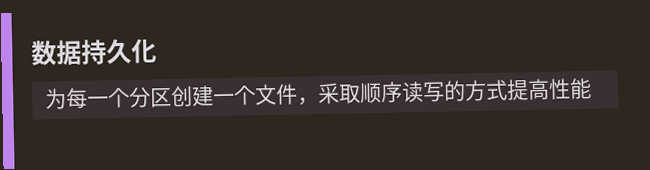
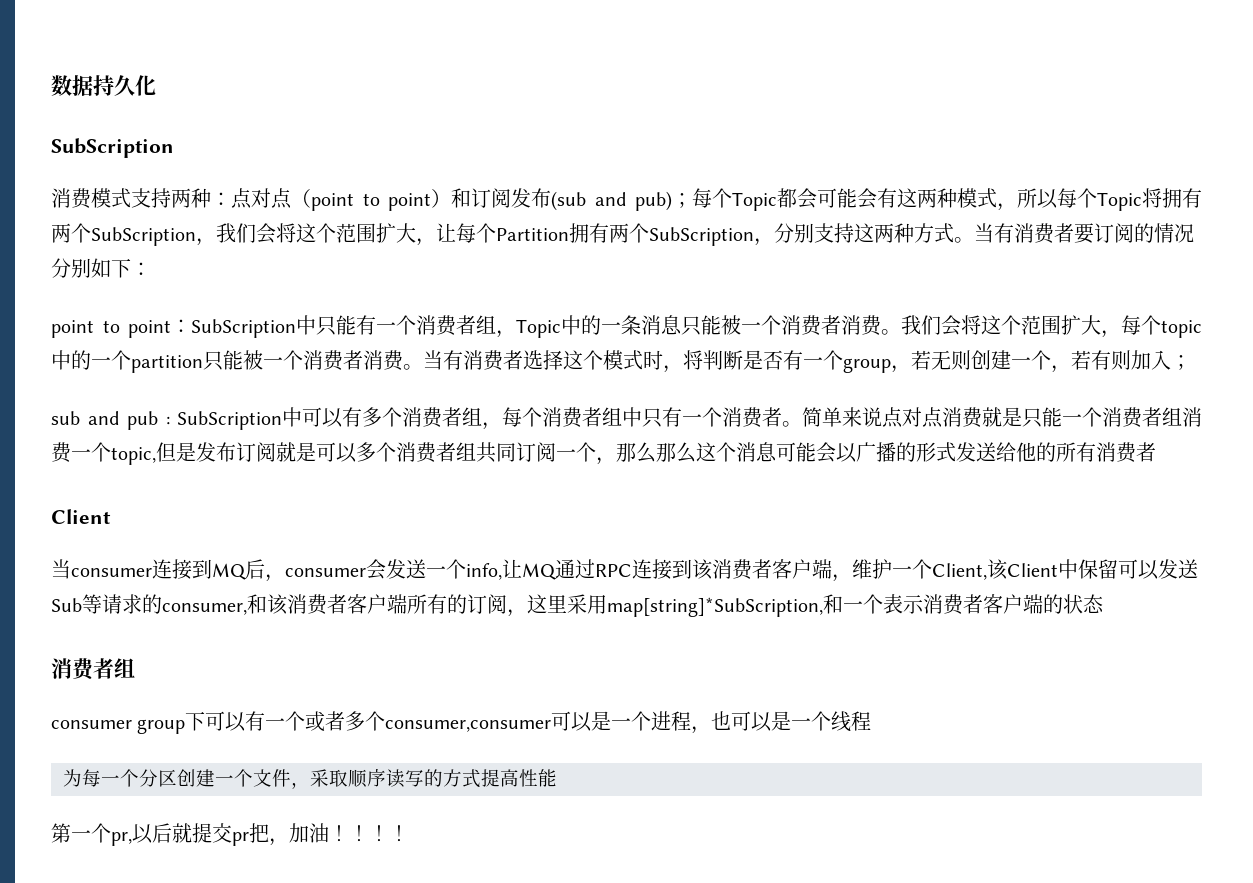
  数据持久化
+ SubScription
+ 消费模式支持两种：点对点（point to point）和订阅发布(sub and pub)；每个Topic都会可能会有这两种模式，所以每个Topic将拥有两个SubScription，我们会将这个范围扩大，让每个Partition拥有两个SubScription，分别支持这两种方式。当有消费者要订阅的情况分别如下：
+ point to point：SubScription中只能有一个消费者组，Topic中的一条消息只能被一个消费者消费。我们会将这个范围扩大，每个topic中的一个partition只能被一个消费者消费。当有消费者选择这个模式时，将判断是否有一个group，若无则创建一个，若有则加入；
+ sub and pub : SubScription中可以有多个消费者组，每个消费者组中只有一个消费者。简单来说点对点消费就是只能一个消费者组消费一个topic,但是发布订阅就是可以多个消费者组共同订阅一个，那么那么这个消息可能会以广播的形式发送给他的所有消费者
+ Client
+ 当consumer连接到MQ后，consumer会发送一个info,让MQ通过RPC连接到该消费者客户端，维护一个Client,该Client中保留可以发送Sub等请求的consumer,和该消费者客户端所有的订阅，这里采用map[string]*SubScription,和一个表示消费者客户端的状态
+ 消费者组
+ consumer group下可以有一个或者多个consumer,consumer可以是一个进程，也可以是一个线程
+ 第一个pr,以后就提交pr把，加油！！！！

